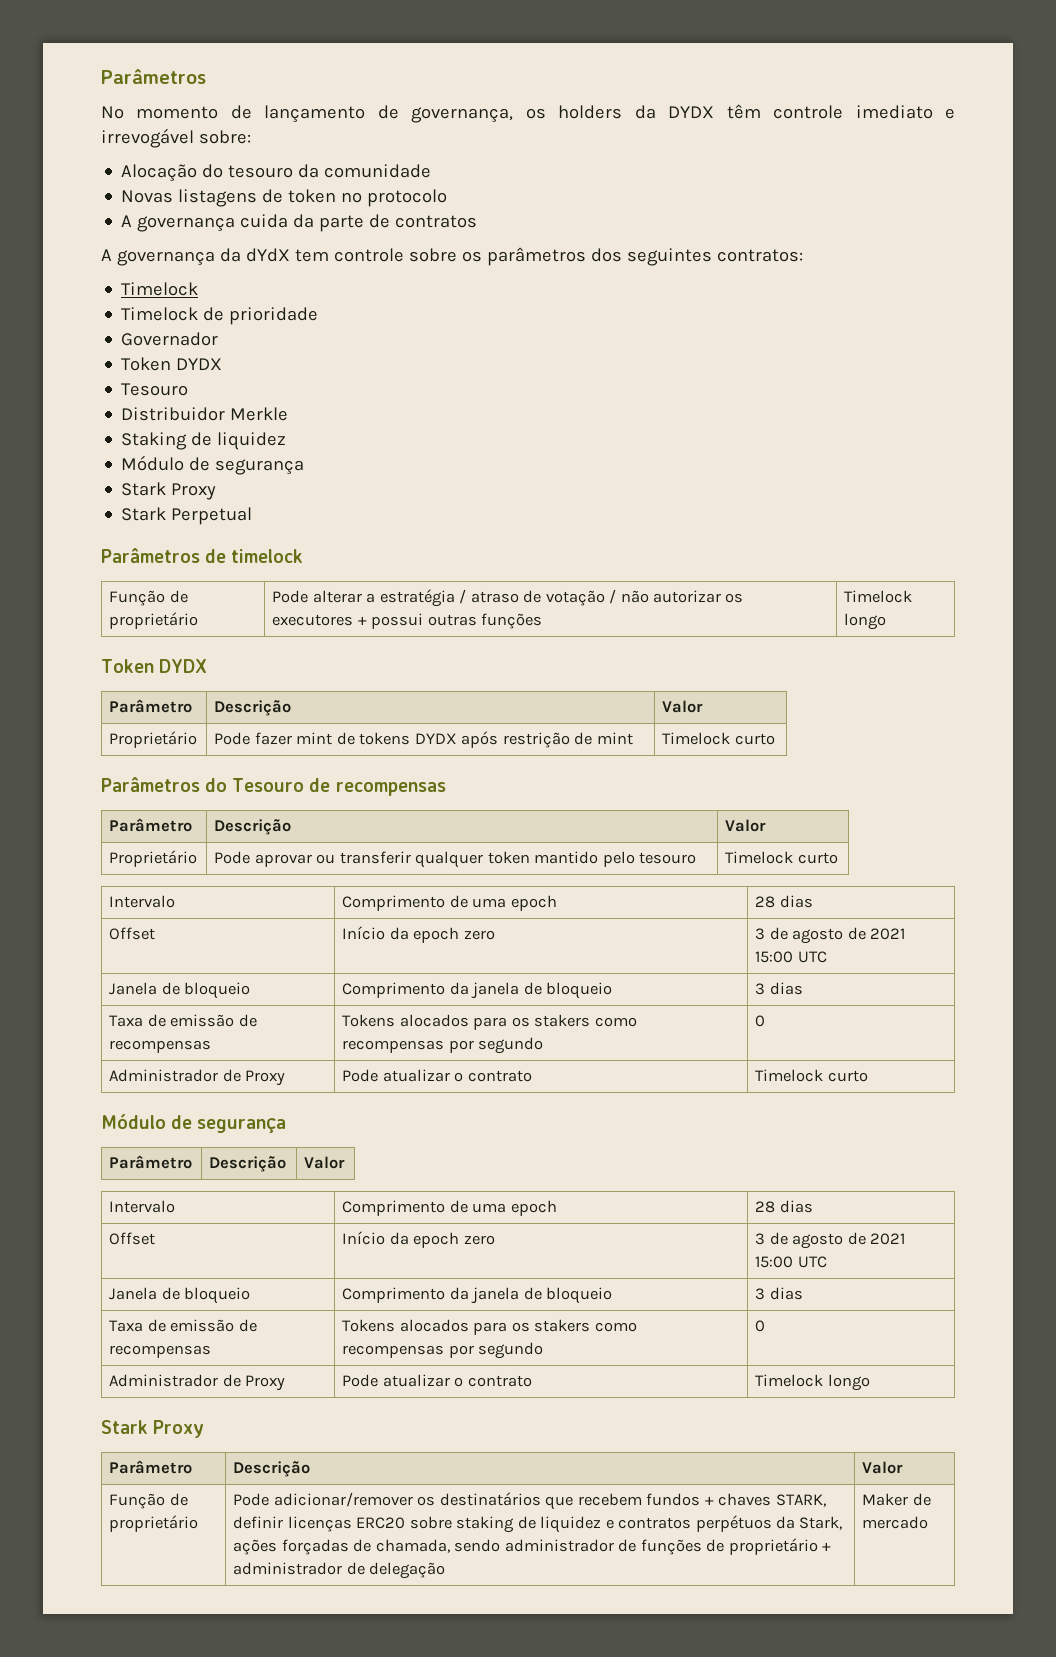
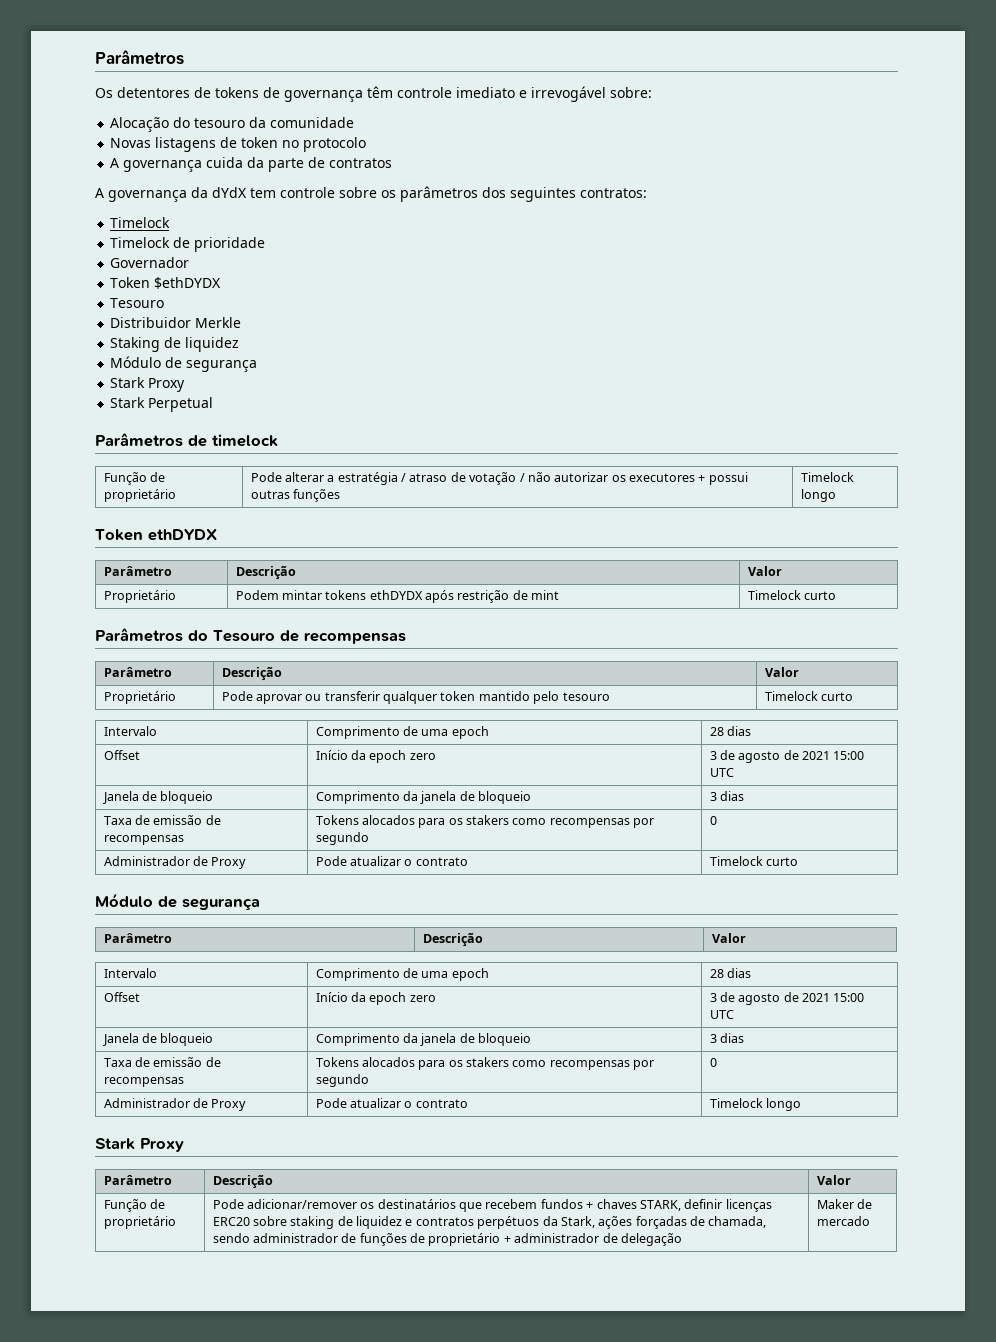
- No momento de lançamento de governança, os holders da DYDX têm controle imediato e irrevogável sobre:
+ Os detentores de tokens de governança têm controle imediato e irrevogável sobre:
  Governador
- Token DYDX
+ Token $ethDYDX
  Função de proprietário | Pode alterar a estratégia / atraso de votação / não autorizar os executores + possui outras funções | Timelock longo
- Token DYDX
+ Token ethDYDX
  Parâmetro | Descrição | Valor
- Proprietário | Pode fazer mint de tokens DYDX após restrição de mint | Timelock curto
+ Proprietário | Podem mintar tokens ethDYDX após restrição de mint | Timelock curto

